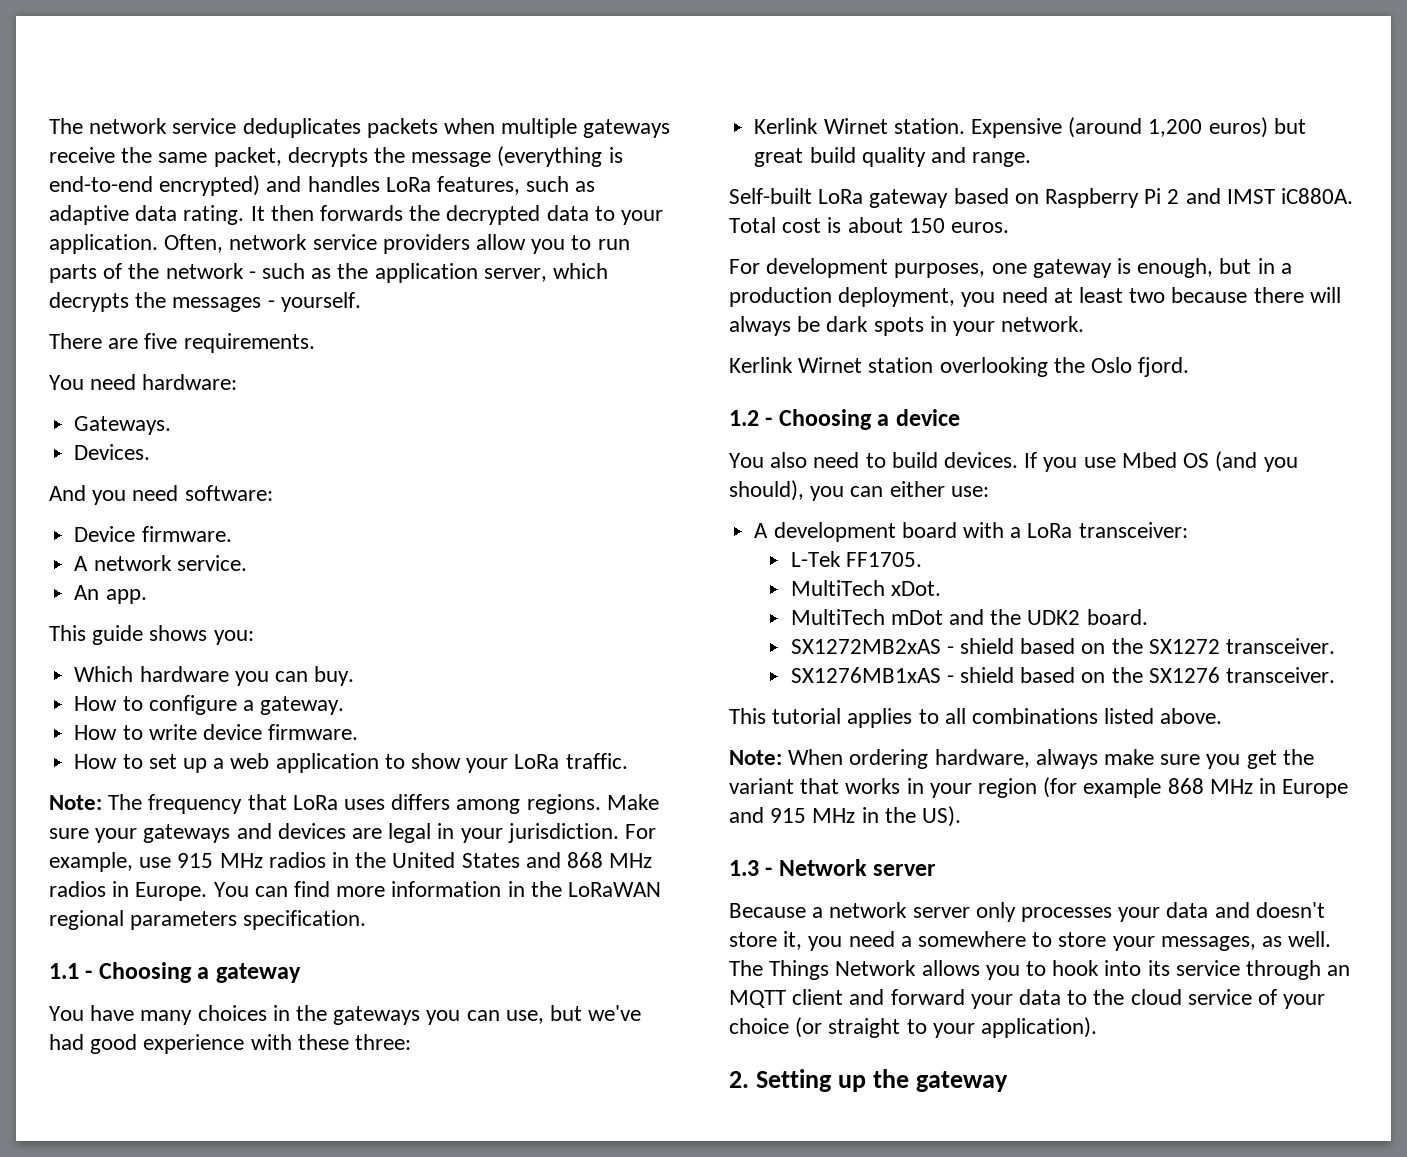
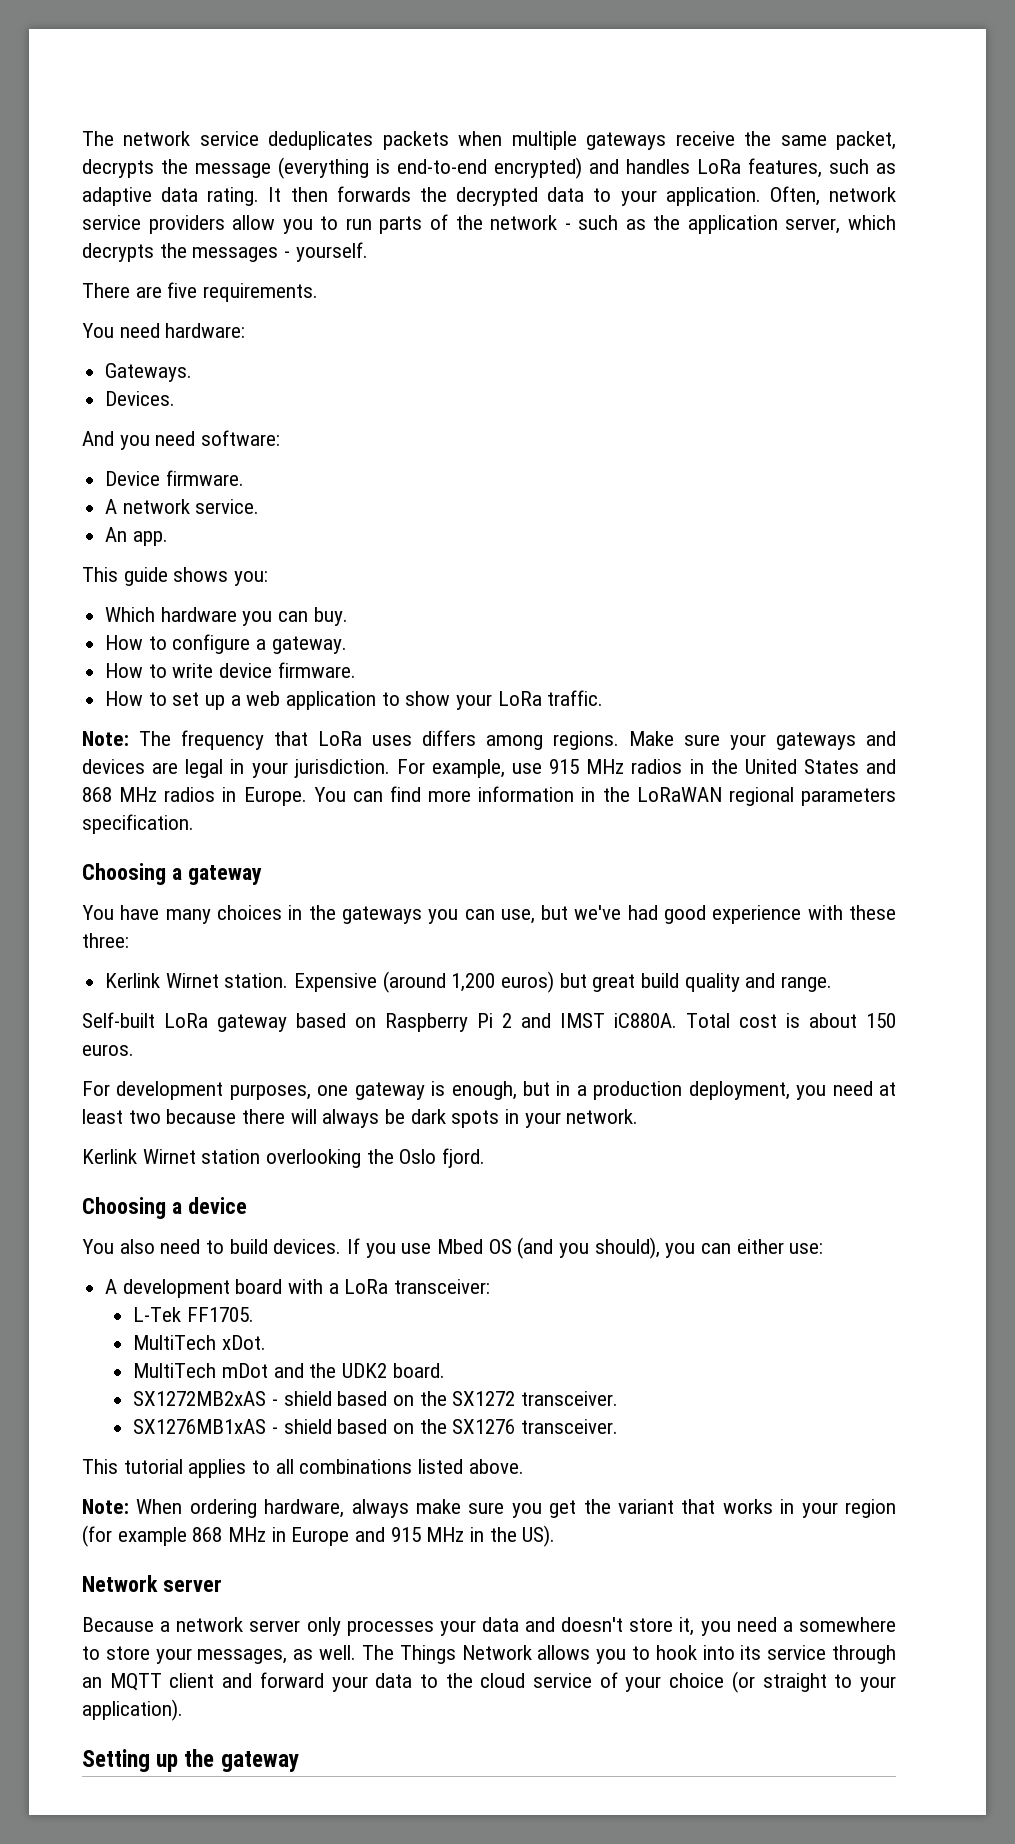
- 1.1 - Choosing a gateway
+ Choosing a gateway
- 1.2 - Choosing a device
+ Choosing a device
- 1.3 - Network server
+ Network server
- 2. Setting up the gateway
+ Setting up the gateway

